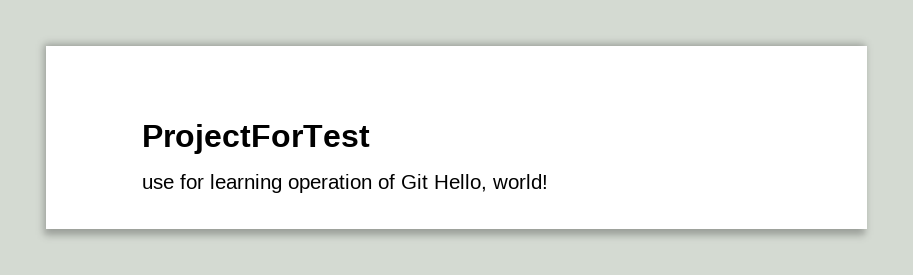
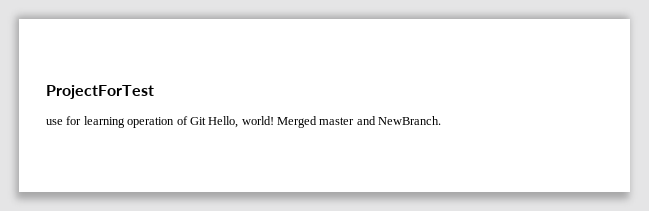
+ Merged master and NewBranch.

